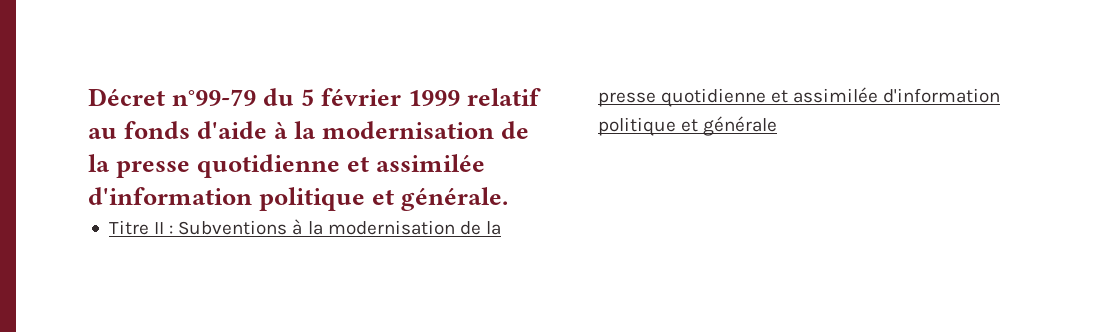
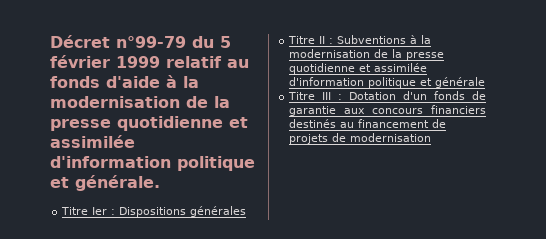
+ Titre Ier : Dispositions générales
+ Titre III : Dotation d'un fonds de garantie aux concours financiers destinés au financement de projets de modernisation

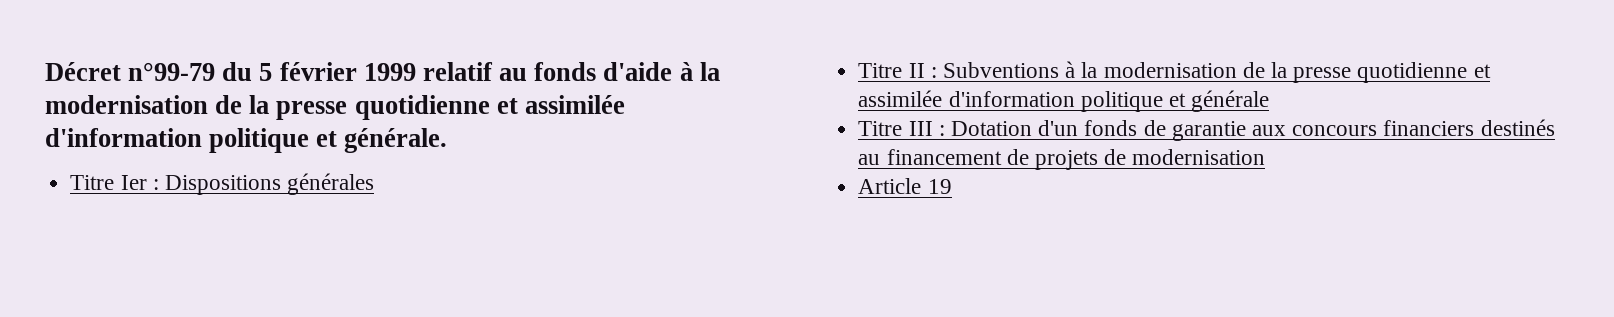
+ Article 19

